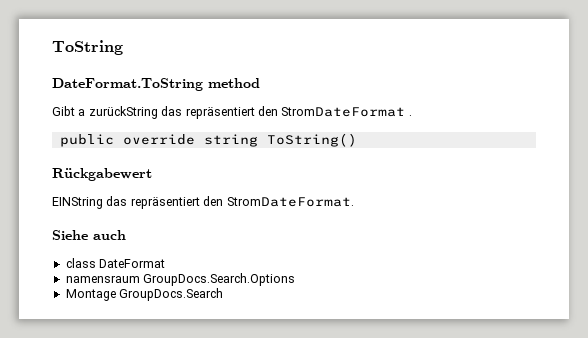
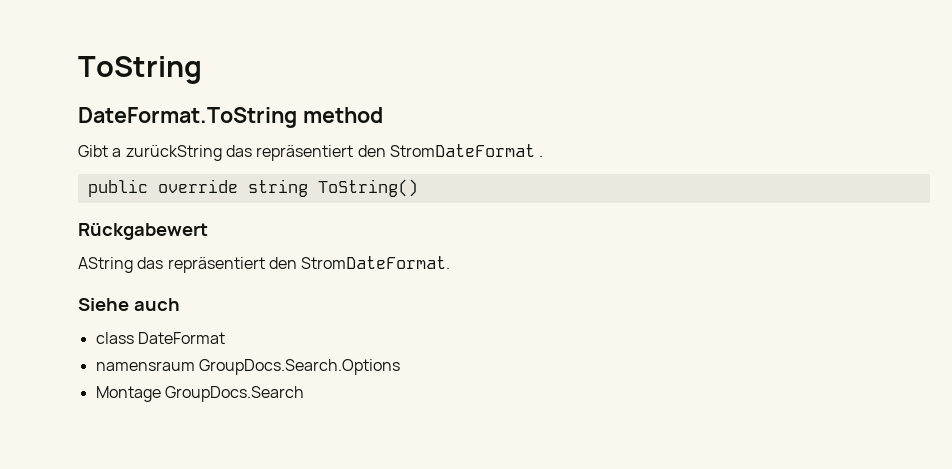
- EINString das repräsentiert den StromDateFormat.
+ AString das repräsentiert den StromDateFormat.

